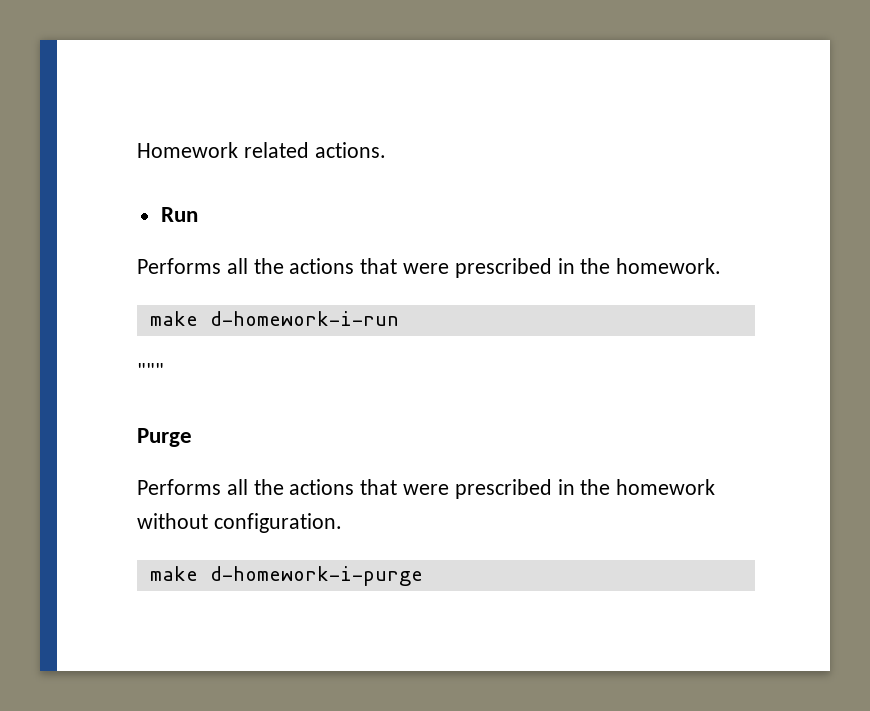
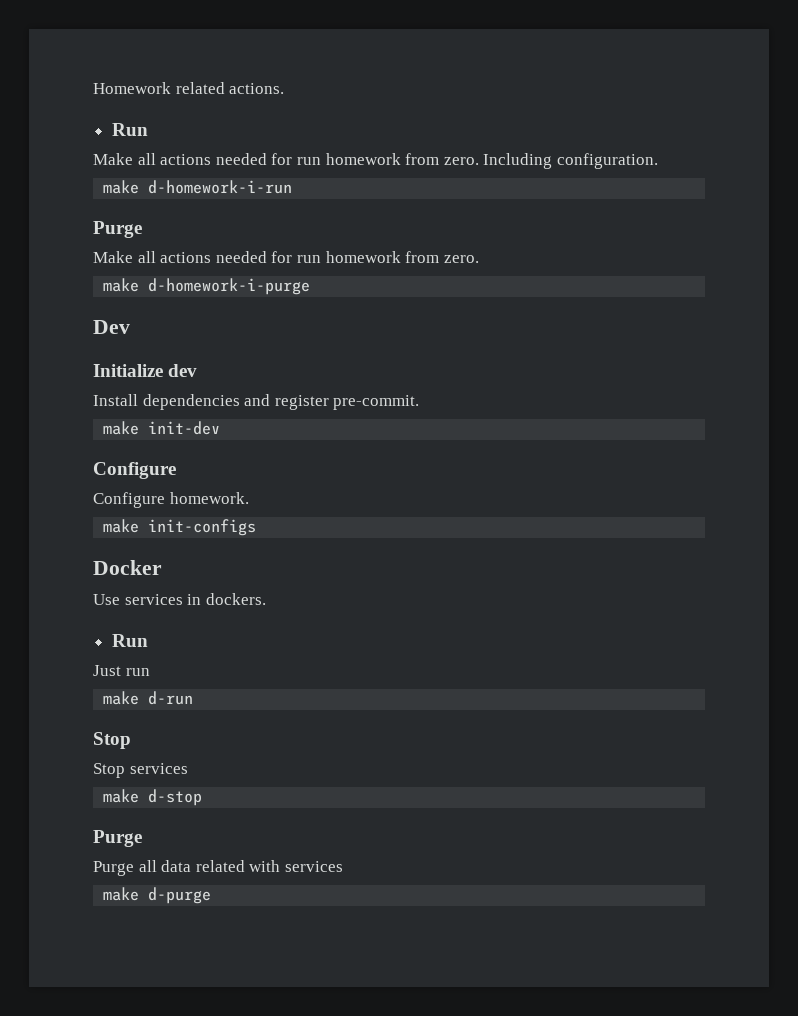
- Performs all the actions that were prescribed in the homework.
+ Make all actions needed for run homework from zero. Including configuration.
  make d-homework-i-run
- """
  Purge
- Performs all the actions that were prescribed in the homework without configuration.
+ Make all actions needed for run homework from zero.
  make d-homework-i-purge
+ Dev
+ Initialize dev
+ Install dependencies and register pre-commit.
+ make init-dev
+ Configure
+ Configure homework.
+ make init-configs
+ Docker
+ Use services in dockers.
+ Run
+ Just run
+ make d-run
+ Stop
+ Stop services
+ make d-stop
+ Purge
+ Purge all data related with services
+ make d-purge

